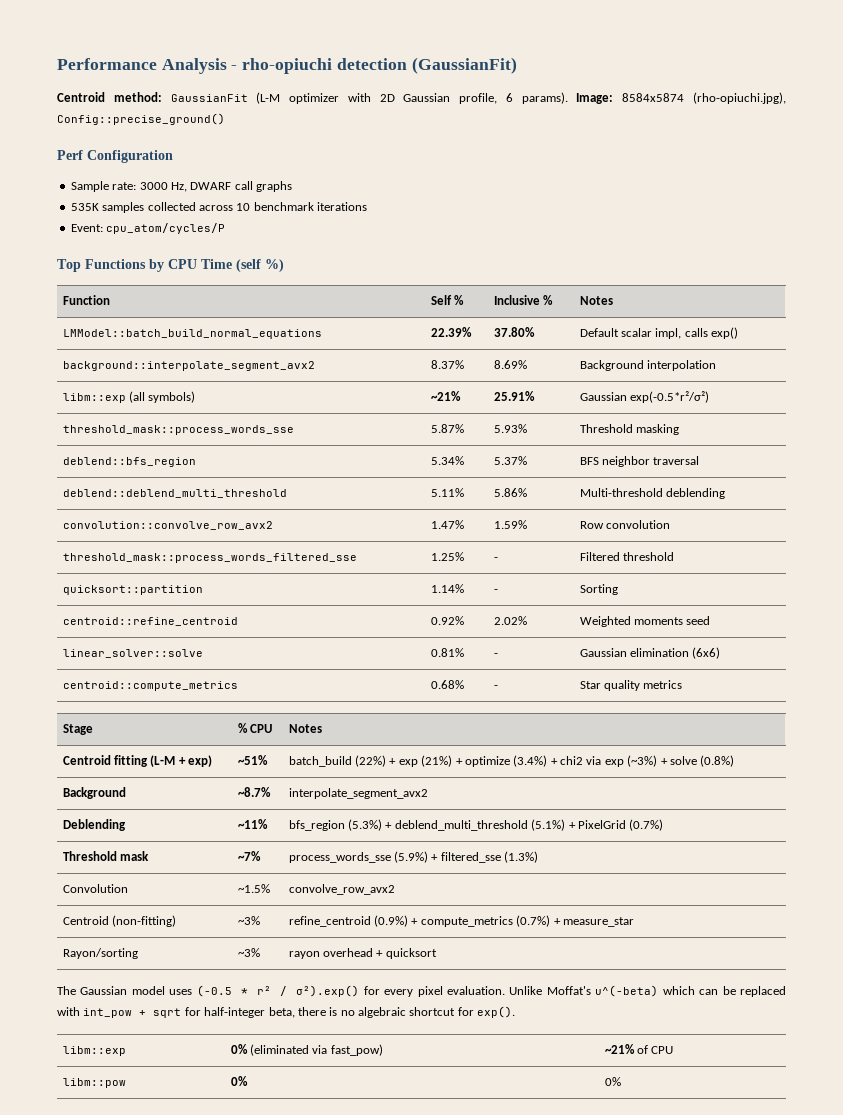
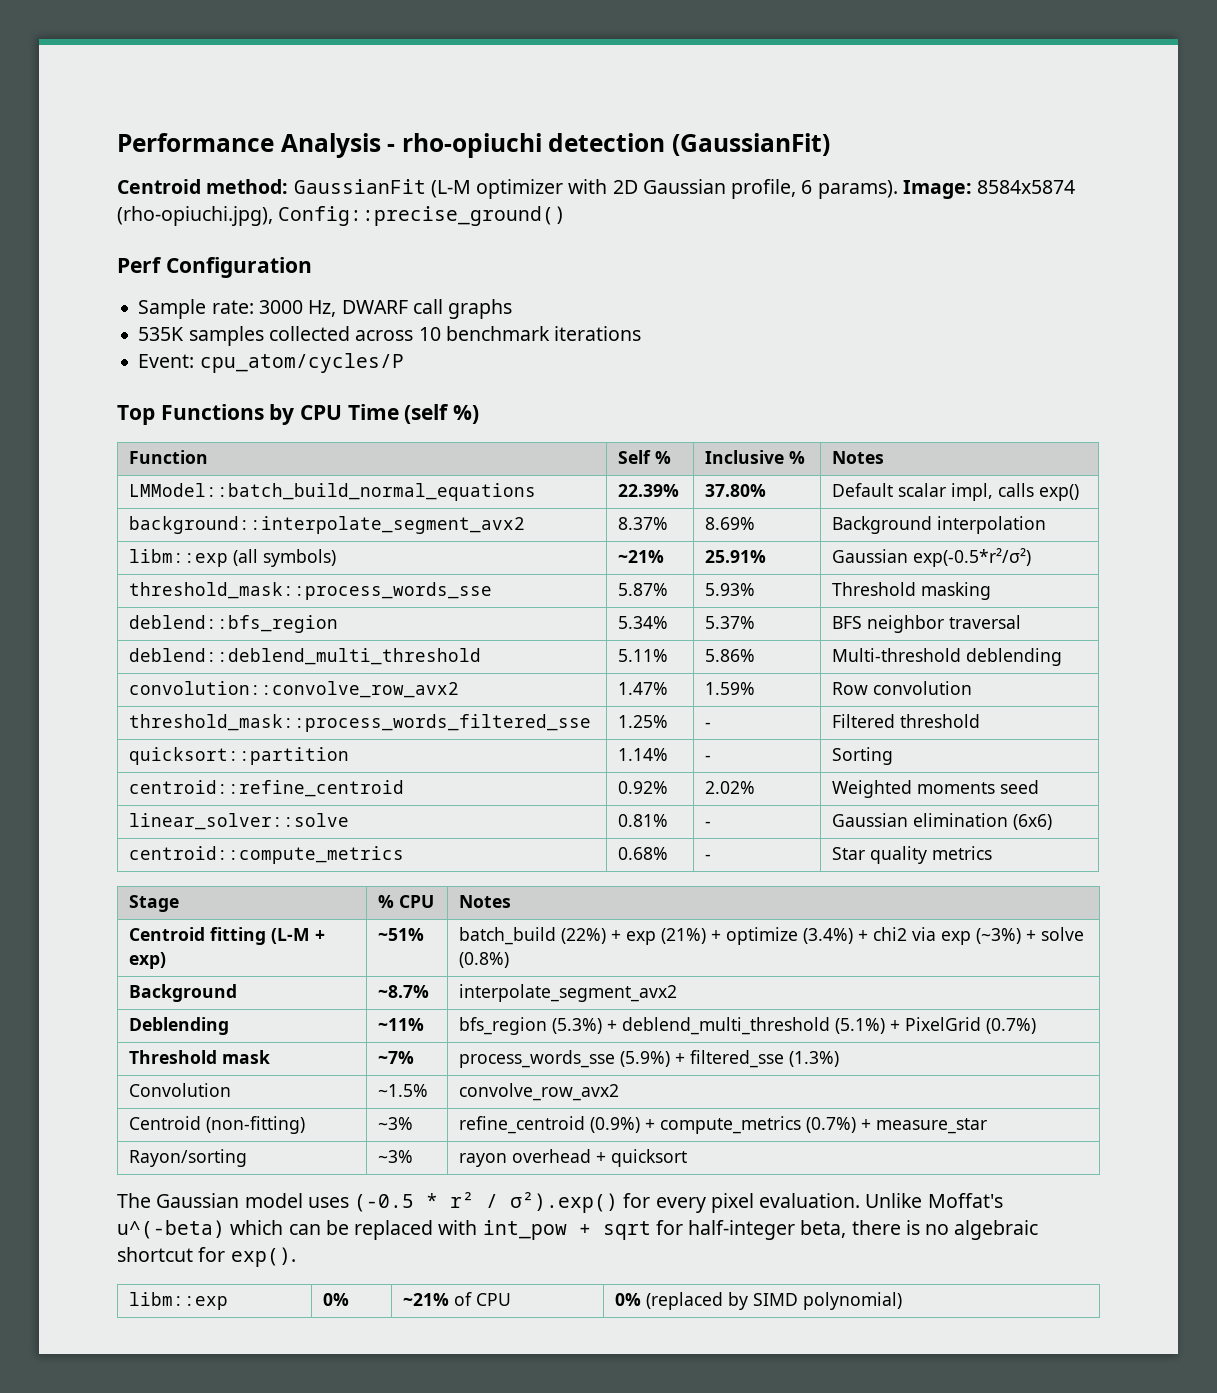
- libm::exp | 0% (eliminated via fast_pow) | ~21% of CPU
- libm::pow | 0% | 0%
+ libm::exp | 0% | ~21% of CPU | 0% (replaced by SIMD polynomial)

